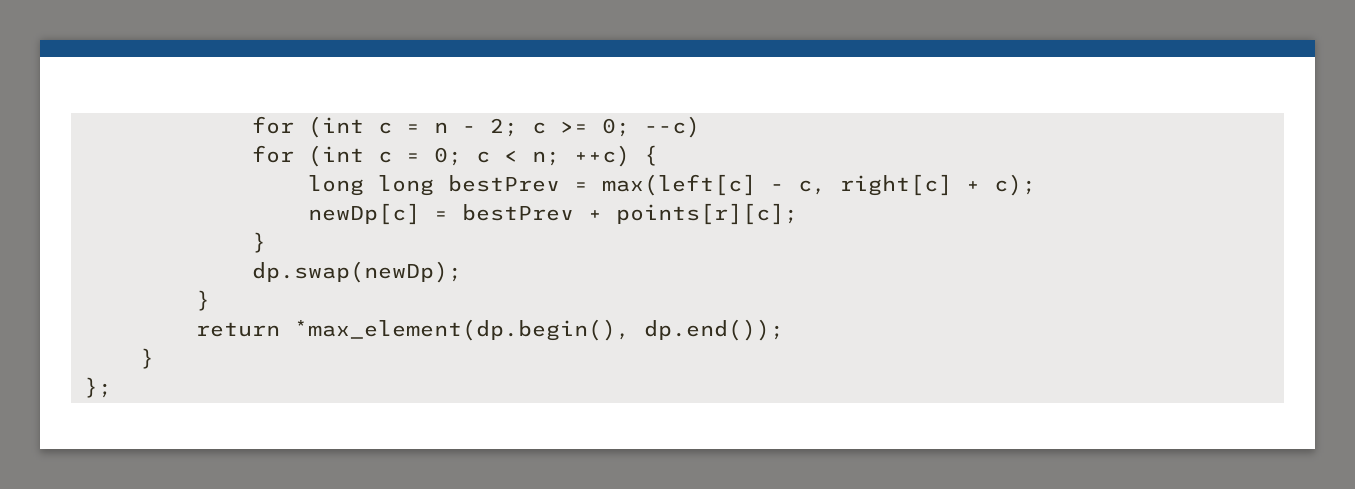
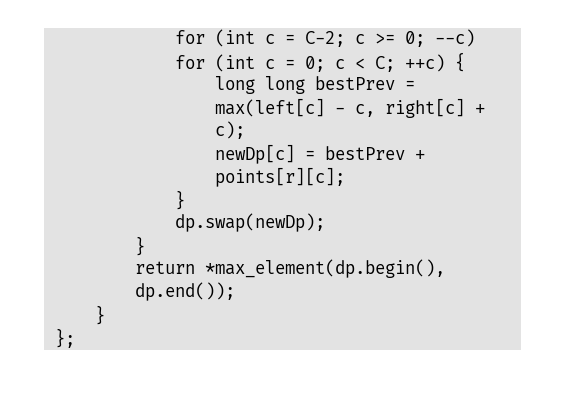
- for (int c = n - 2; c >= 0; --c)
+ for (int c = C-2; c >= 0; --c)
- for (int c = 0; c < n; ++c) {
+ for (int c = 0; c < C; ++c) {

